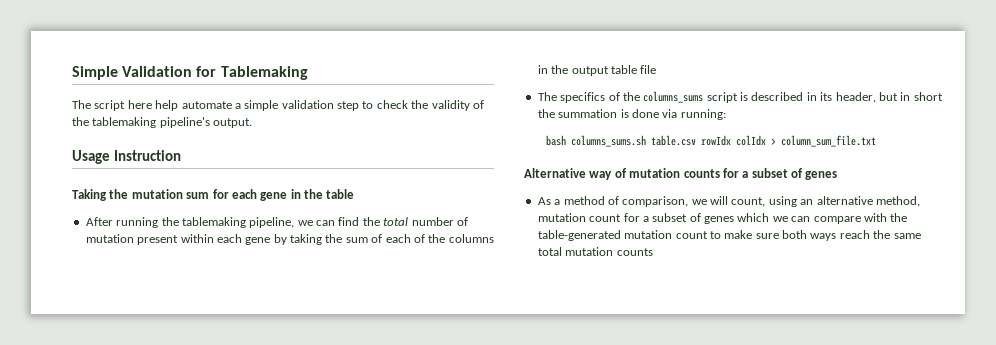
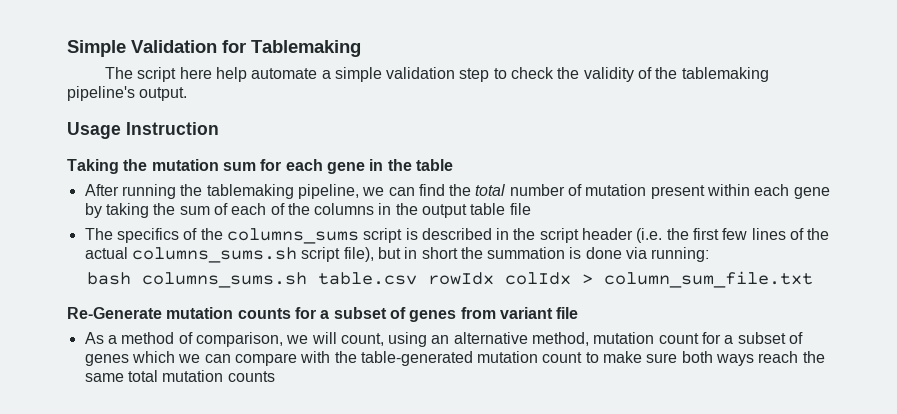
- The specifics of the columns_sums script is described in its header, but in short the summation is done via running:
+ The specifics of the columns_sums script is described in the script header (i.e. the first few lines of the actual columns_sums.sh script file), but in short the summation is done via running:
- Alternative way of mutation counts for a subset of genes
+ Re-Generate mutation counts for a subset of genes from variant file

